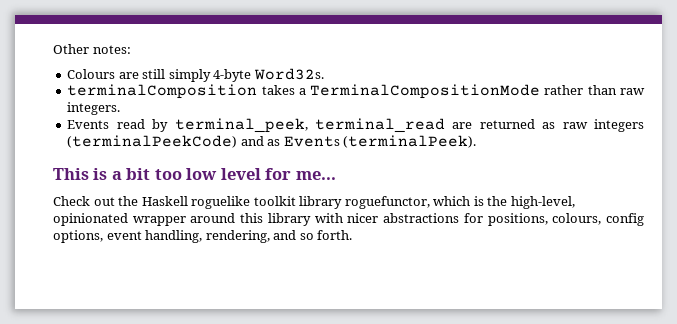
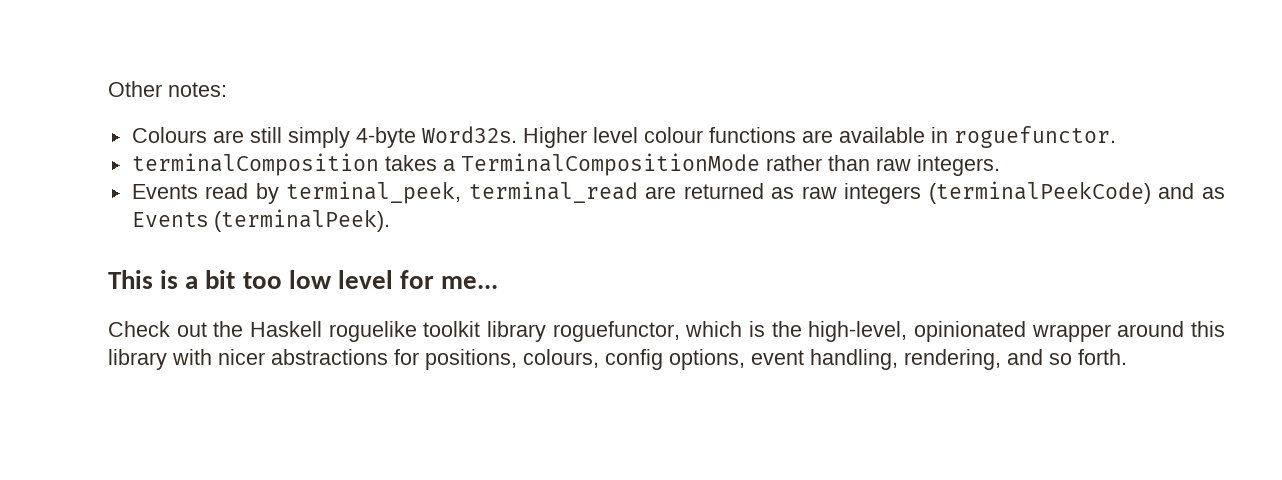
+ Higher level colour functions are available in roguefunctor.

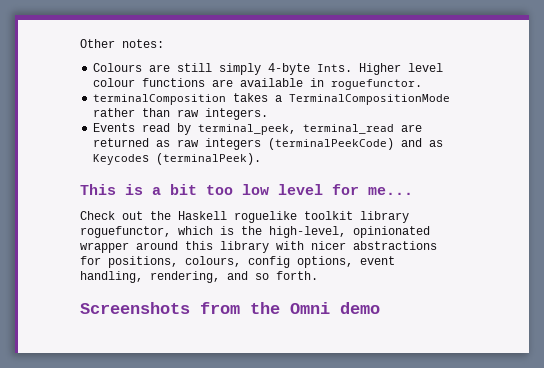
- Colours are still simply 4-byte Word32s.
+ Colours are still simply 4-byte Ints.
- Events read by terminal_peek, terminal_read are returned as raw integers (terminalPeekCode) and as Events (terminalPeek).
+ Events read by terminal_peek, terminal_read are returned as raw integers (terminalPeekCode) and as Keycodes (terminalPeek).
+ Screenshots from the Omni demo

